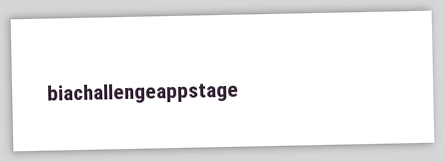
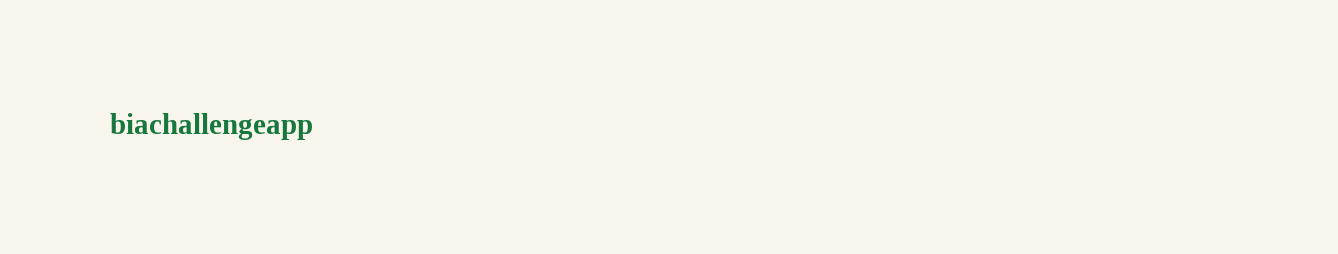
- biachallengeappstage
+ biachallengeapp

